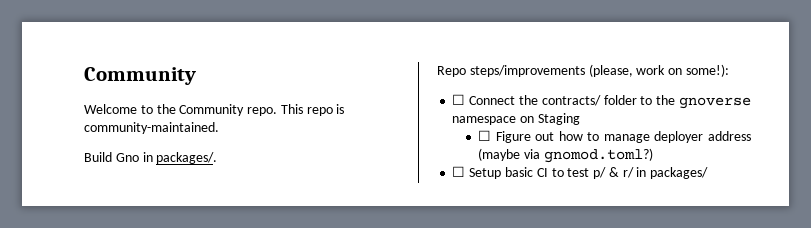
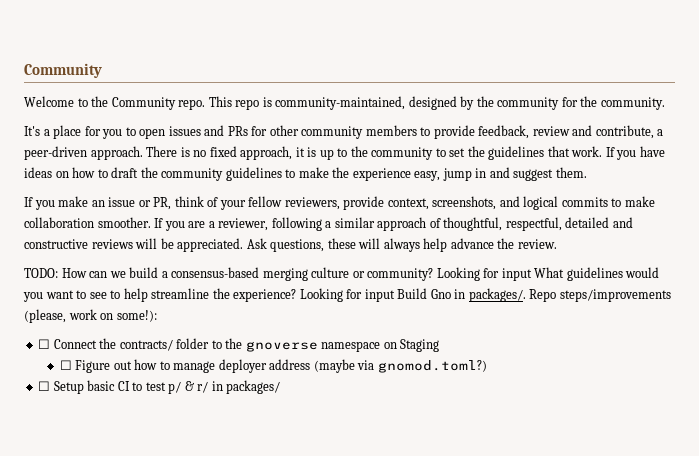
- This repo is community-maintained.
- Build Gno in packages/.
- Repo steps/improvements (please, work on some!):
+ This repo is community-maintained, designed by the community for the community.
+ It's a place for you to open issues and PRs for other community members to provide feedback, review and contribute, a peer-driven approach. There is no fixed approach, it is up to the community to set the guidelines that work. If you have ideas on how to draft the community guidelines to make the experience easy, jump in and suggest them.
+ If you make an issue or PR, think of your fellow reviewers, provide context, screenshots, and logical commits to make collaboration smoother. If you are a reviewer, following a similar approach of thoughtful, respectful, detailed and constructive reviews will be appreciated. Ask questions, these will always help advance the review.
+ TODO: How can we build a consensus-based merging culture or community? Looking for input What guidelines would you want to see to help streamline the experience? Looking for input Build Gno in packages/. Repo steps/improvements (please, work on some!):

